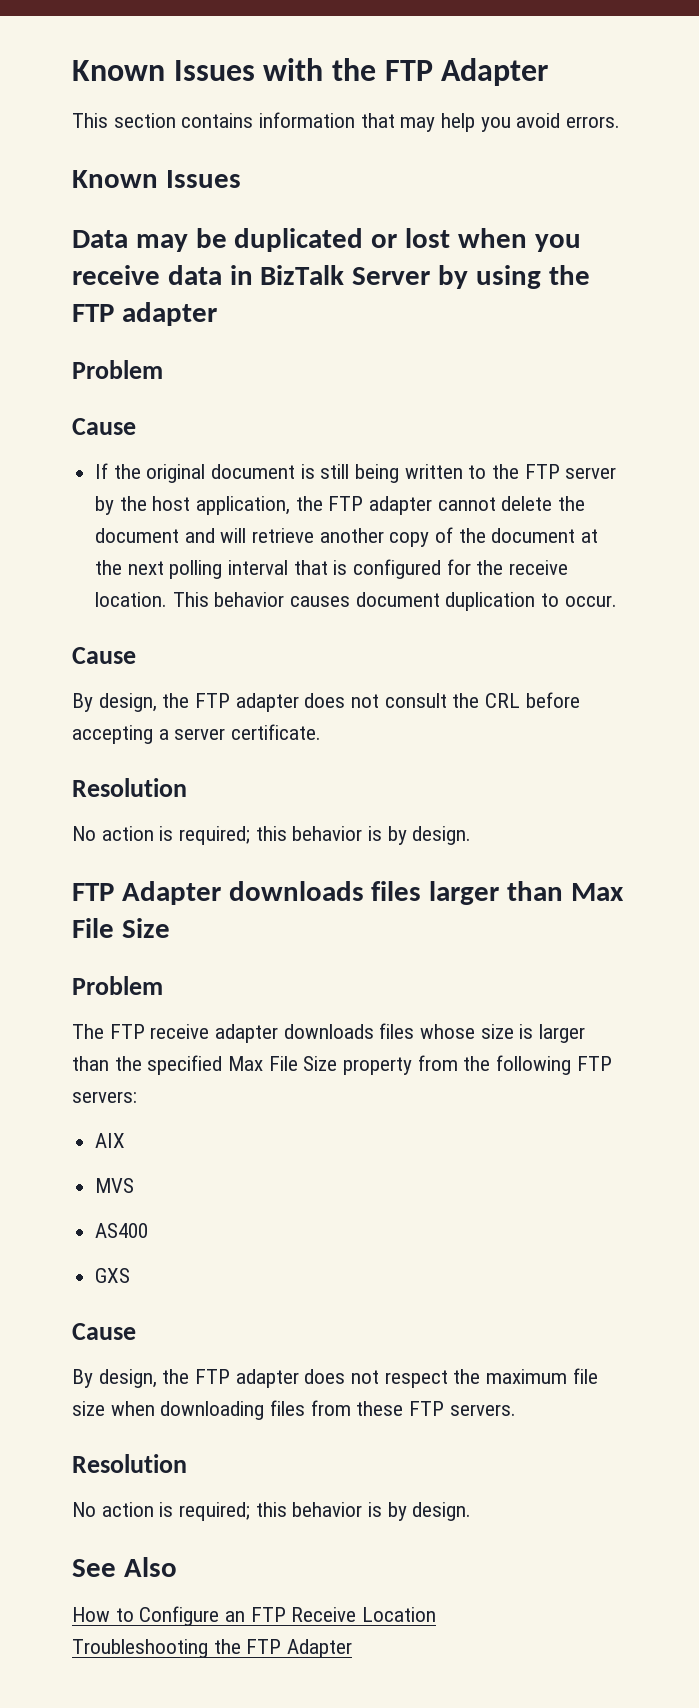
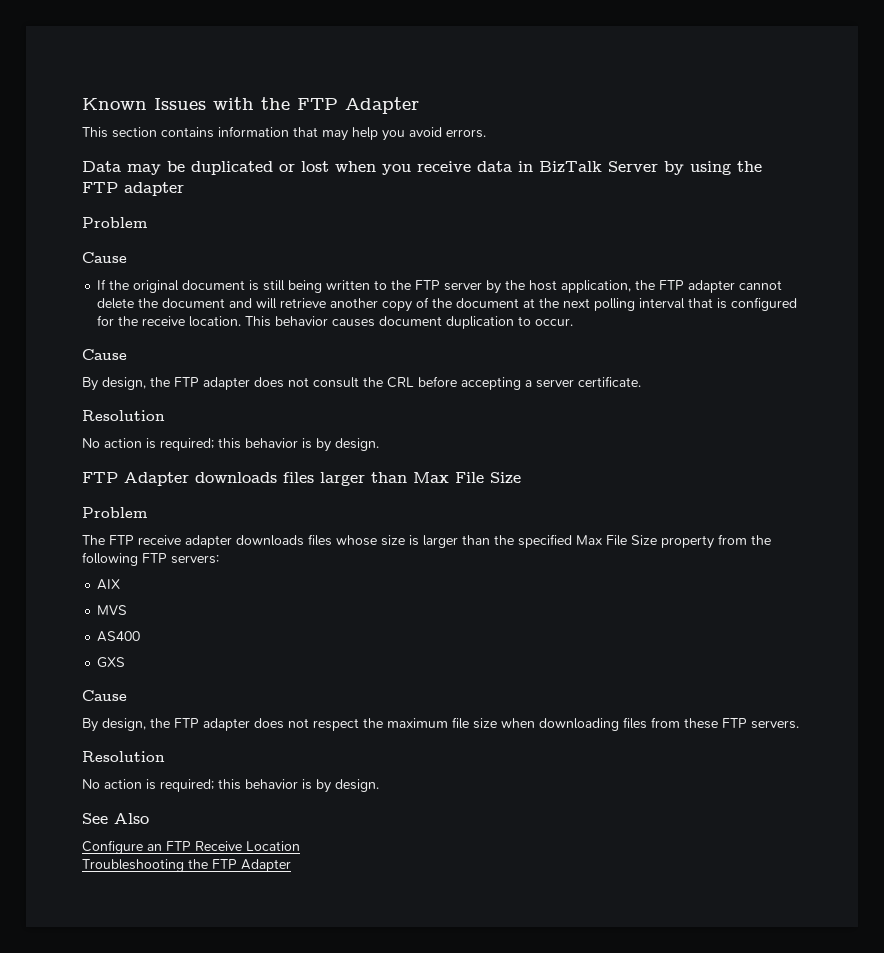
  This section contains information that may help you avoid errors.
- Known Issues
- How to Configure an FTP Receive Location
+ Configure an FTP Receive Location

